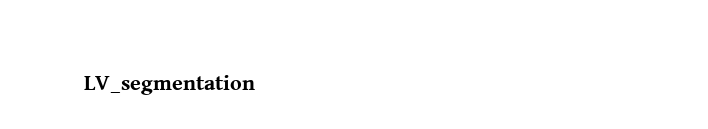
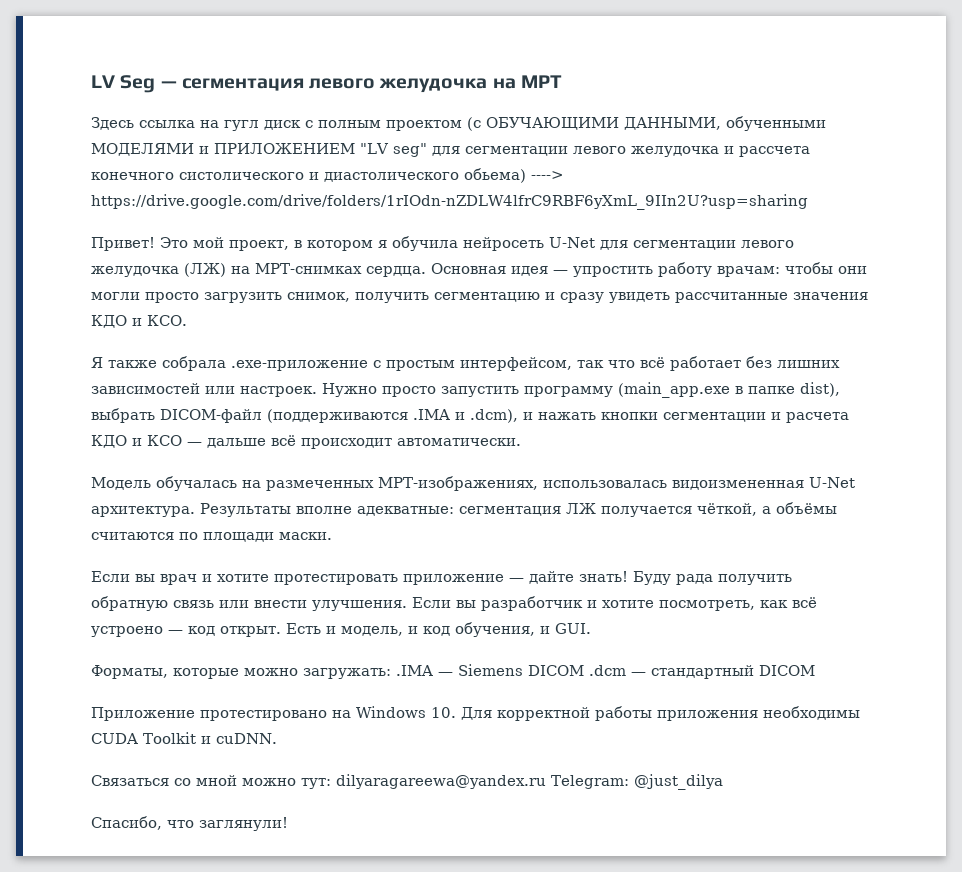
- LV_segmentation
+ LV Seg — сегментация левого желудочка на МРТ
+ Здесь ссылка на гугл диск с полным проектом (с ОБУЧАЮЩИМИ ДАННЫМИ, обученными МОДЕЛЯМИ и ПРИЛОЖЕНИЕМ "LV seg" для сегментации левого желудочка и рассчета конечного систолического и диастолического обьема) ----> https://drive.google.com/drive/folders/1rIOdn-nZDLW4lfrC9RBF6yXmL_9IIn2U?usp=sharing
+ Привет! Это мой проект, в котором я обучила нейросеть U-Net для сегментации левого желудочка (ЛЖ) на МРТ-снимках сердца. Основная идея — упростить работу врачам: чтобы они могли просто загрузить снимок, получить сегментацию и сразу увидеть рассчитанные значения КДО и КСО.
+ Я также собрала .exe-приложение с простым интерфейсом, так что всё работает без лишних зависимостей или настроек. Нужно просто запустить программу (main_app.exe в папке dist), выбрать DICOM-файл (поддерживаются .IMA и .dcm), и нажать кнопки сегментации и расчета КДО и КСО — дальше всё происходит автоматически.
+ Модель обучалась на размеченных МРТ-изображениях, использовалась видоизмененная U-Net архитектура. Результаты вполне адекватные: сегментация ЛЖ получается чёткой, а объёмы считаются по площади маски.
+ Если вы врач и хотите протестировать приложение — дайте знать! Буду рада получить обратную связь или внести улучшения. Если вы разработчик и хотите посмотреть, как всё устроено — код открыт. Есть и модель, и код обучения, и GUI.
+ Форматы, которые можно загружать: .IMA — Siemens DICOM .dcm — стандартный DICOM
+ Приложение протестировано на Windows 10. Для корректной работы приложения необходимы CUDA Toolkit и cuDNN.
+ Связаться со мной можно тут: dilyaragareewa@yandex.ru Telegram: @just_dilya
+ Спасибо, что заглянули!

